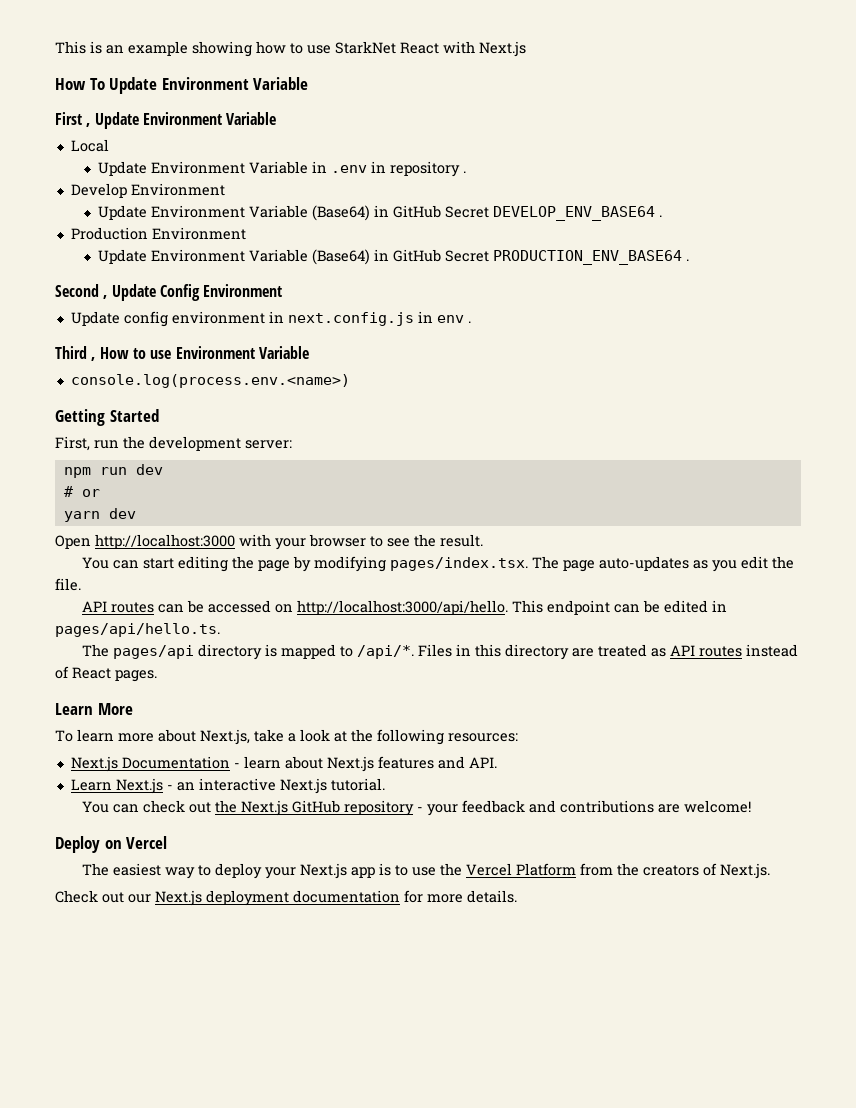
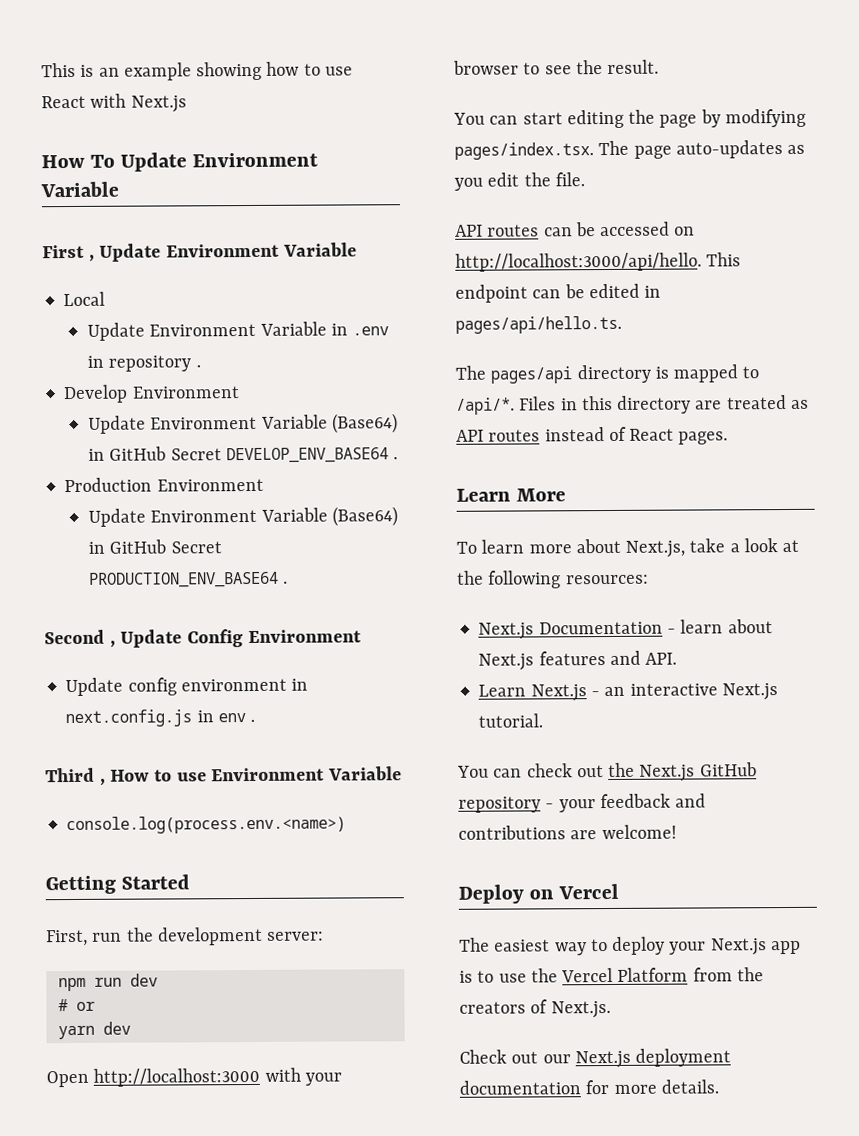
- This is an example showing how to use StarkNet React with Next.js
+ This is an example showing how to use React with Next.js

